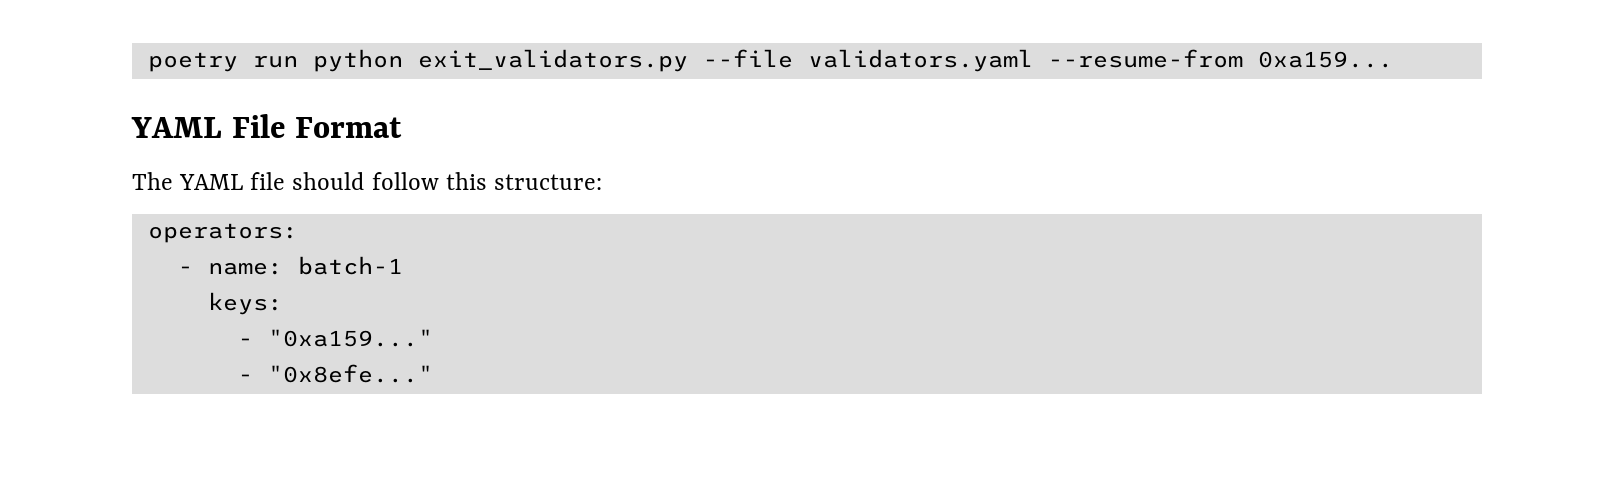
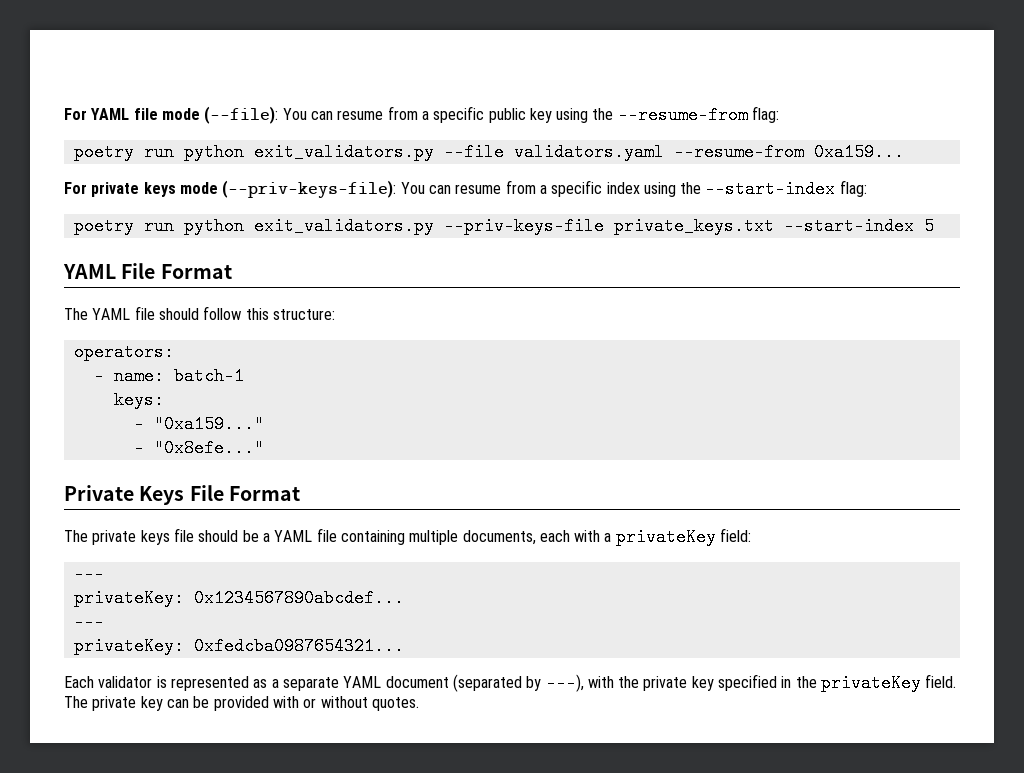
+ For YAML file mode (--file): You can resume from a specific public key using the --resume-from flag:
+ For private keys mode (--priv-keys-file): You can resume from a specific index using the --start-index flag:
+ poetry run python exit_validators.py --priv-keys-file private_keys.txt --start-index 5
+ Private Keys File Format
+ The private keys file should be a YAML file containing multiple documents, each with a privateKey field:
+ ---
+ privateKey: 0x1234567890abcdef...
+ ---
+ privateKey: 0xfedcba0987654321...
+ Each validator is represented as a separate YAML document (separated by ---), with the private key specified in the privateKey field. The private key can be provided with or without quotes.

